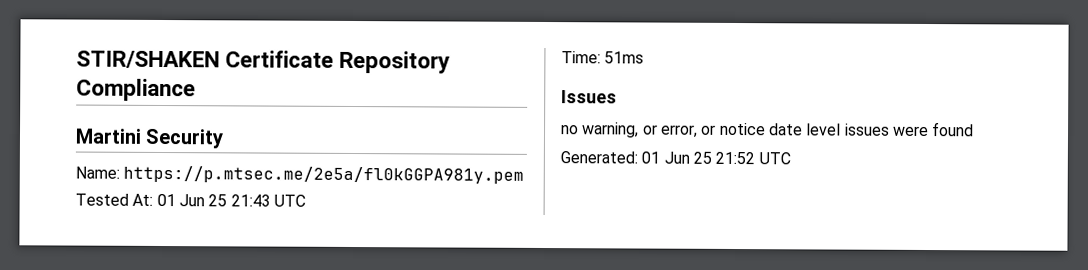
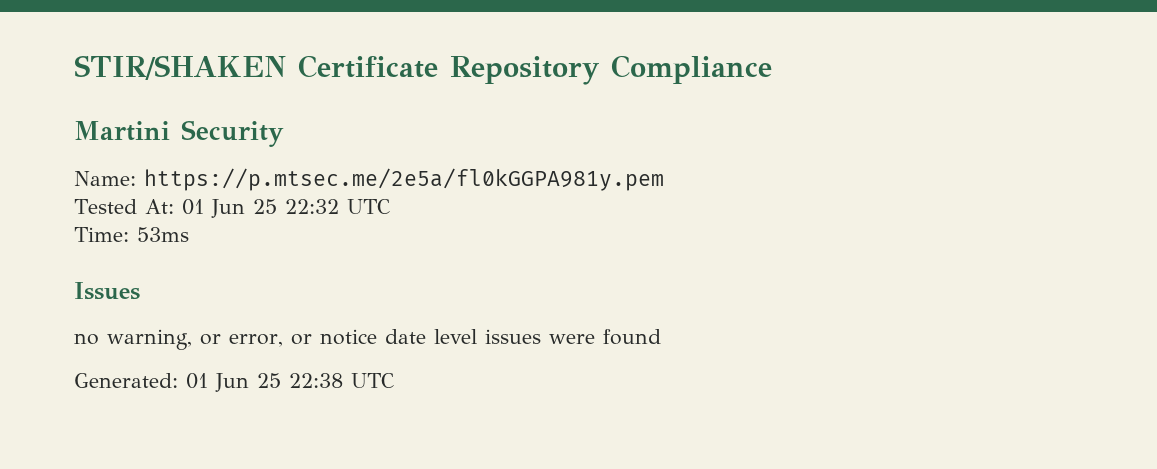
- Tested At: 01 Jun 25 21:43 UTC
+ Tested At: 01 Jun 25 22:32 UTC
- Time: 51ms
+ Time: 53ms
- Generated: 01 Jun 25 21:52 UTC
+ Generated: 01 Jun 25 22:38 UTC

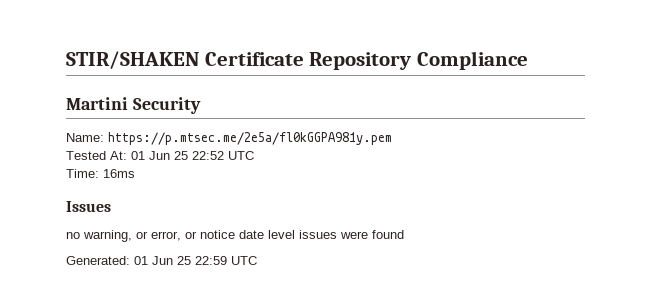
- Tested At: 01 Jun 25 22:32 UTC
+ Tested At: 01 Jun 25 22:52 UTC
- Time: 53ms
+ Time: 16ms
- Generated: 01 Jun 25 22:38 UTC
+ Generated: 01 Jun 25 22:59 UTC

